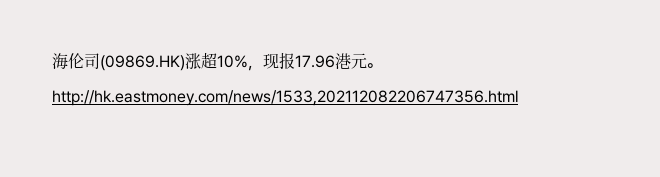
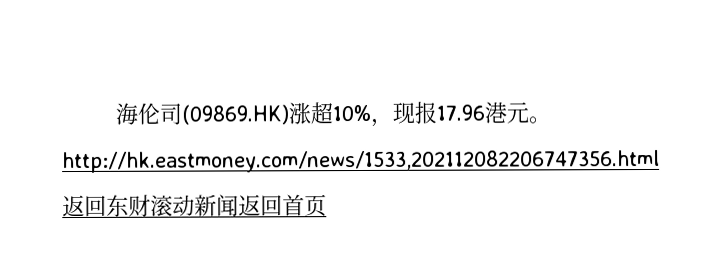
+ 返回东财滚动新闻返回首页

